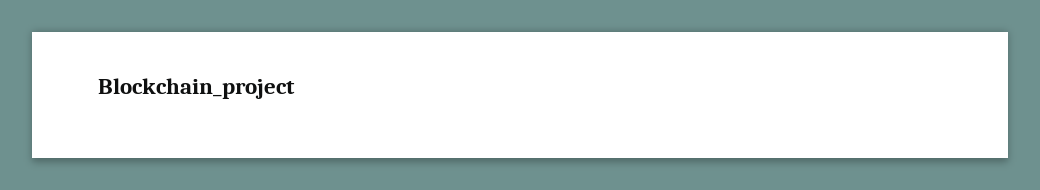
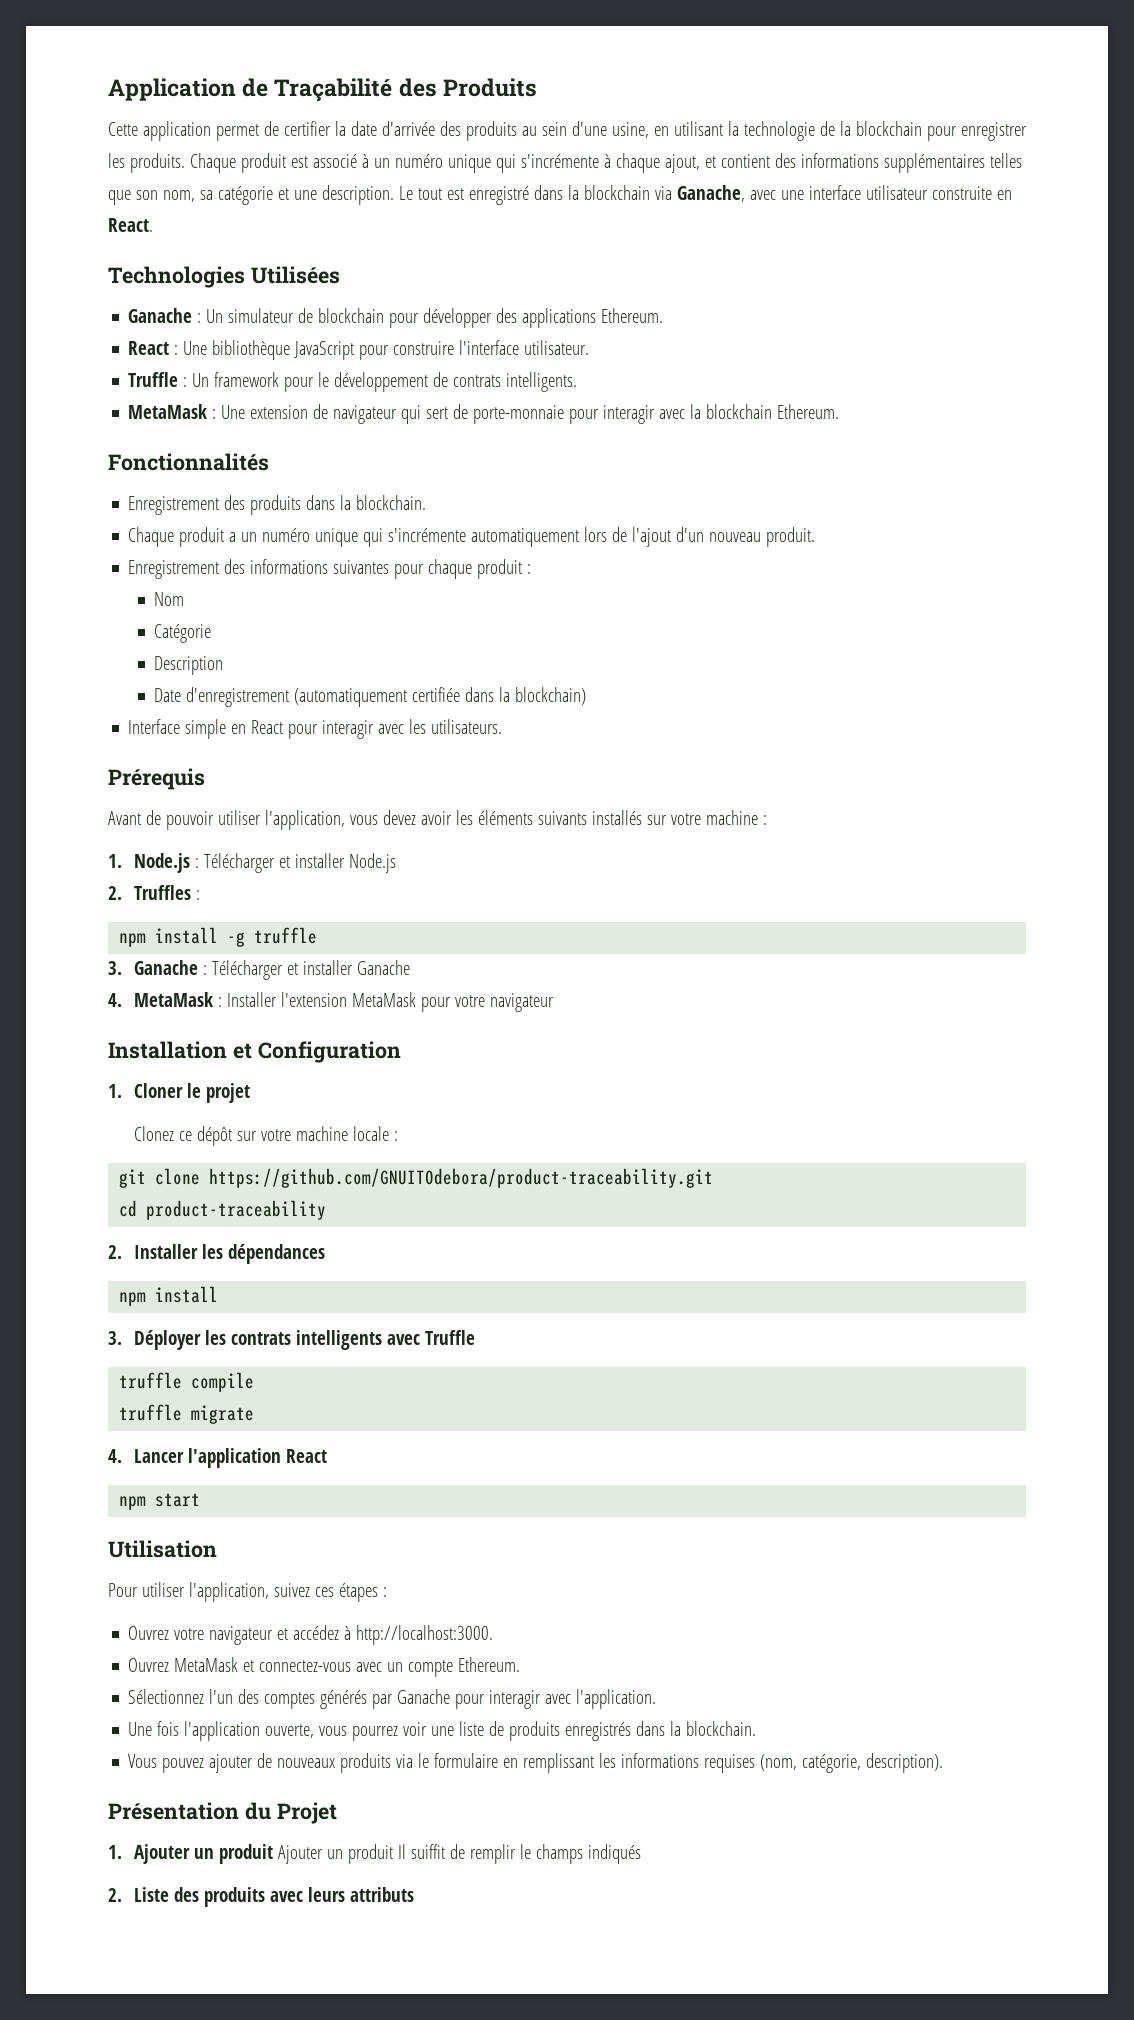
- Blockchain_project
+ Application de Traçabilité des Produits
+ Cette application permet de certifier la date d'arrivée des produits au sein d'une usine, en utilisant la technologie de la blockchain pour enregistrer les produits. Chaque produit est associé à un numéro unique qui s'incrémente à chaque ajout, et contient des informations supplémentaires telles que son nom, sa catégorie et une description. Le tout est enregistré dans la blockchain via Ganache, avec une interface utilisateur construite en React.
+ Technologies Utilisées
+ Ganache : Un simulateur de blockchain pour développer des applications Ethereum.
+ React : Une bibliothèque JavaScript pour construire l'interface utilisateur.
+ Truffle : Un framework pour le développement de contrats intelligents.
+ MetaMask : Une extension de navigateur qui sert de porte-monnaie pour interagir avec la blockchain Ethereum.
+ Fonctionnalités
+ Enregistrement des produits dans la blockchain.
+ Chaque produit a un numéro unique qui s'incrémente automatiquement lors de l'ajout d'un nouveau produit.
+ Enregistrement des informations suivantes pour chaque produit :
+ Nom
+ Catégorie
+ Description
+ Date d'enregistrement (automatiquement certifiée dans la blockchain)
+ Interface simple en React pour interagir avec les utilisateurs.
+ Prérequis
+ Avant de pouvoir utiliser l'application, vous devez avoir les éléments suivants installés sur votre machine :
+ 1. Node.js : Télécharger et installer Node.js
+ 2. Truffles :
+ npm install -g truffle
+ 3. Ganache : Télécharger et installer Ganache
+ 4. MetaMask : Installer l'extension MetaMask pour votre navigateur
+ Installation et Configuration
+ 1. Cloner le projet
+ Clonez ce dépôt sur votre machine locale :
+ git clone https://github.com/GNUITOdebora/product-traceability.git
+ cd product-traceability
+ 2. Installer les dépendances
+ npm install
+ 3. Déployer les contrats intelligents avec Truffle
+ truffle compile
+ truffle migrate
+ 4. Lancer l'application React
+ npm start
+ Utilisation
+ Pour utiliser l'application, suivez ces étapes :
+ Ouvrez votre navigateur et accédez à http://localhost:3000.
+ Ouvrez MetaMask et connectez-vous avec un compte Ethereum.
+ Sélectionnez l'un des comptes générés par Ganache pour interagir avec l'application.
+ Une fois l'application ouverte, vous pourrez voir une liste de produits enregistrés dans la blockchain.
+ Vous pouvez ajouter de nouveaux produits via le formulaire en remplissant les informations requises (nom, catégorie, description).
+ Présentation du Projet
+ 1. Ajouter un produit Ajouter un produit Il suiffit de remplir le champs indiqués
+ 2. Liste des produits avec leurs attributs

